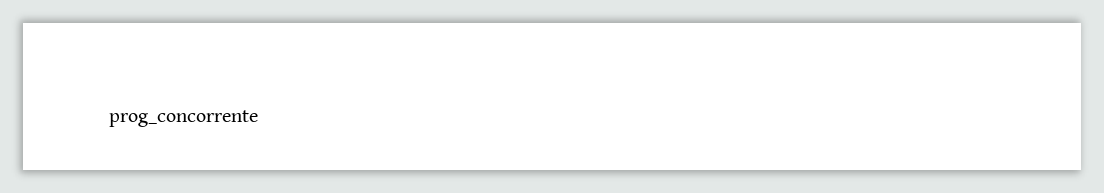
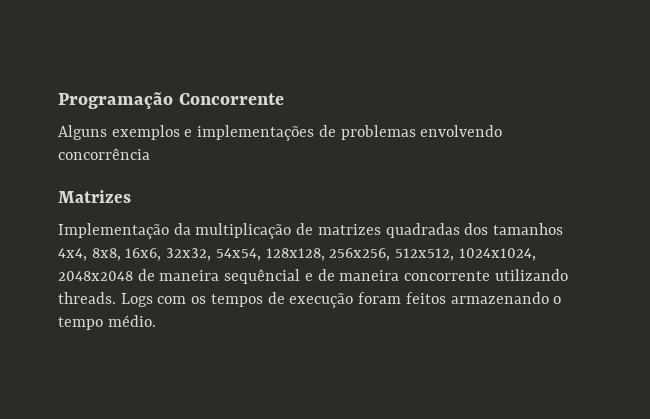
- prog_concorrente
+ Programação Concorrente
+ Alguns exemplos e implementações de problemas envolvendo concorrência
+ Matrizes
+ Implementação da multiplicação de matrizes quadradas dos tamanhos 4x4, 8x8, 16x6, 32x32, 54x54, 128x128, 256x256, 512x512, 1024x1024, 2048x2048 de maneira sequêncial e de maneira concorrente utilizando threads. Logs com os tempos de execução foram feitos armazenando o tempo médio.

